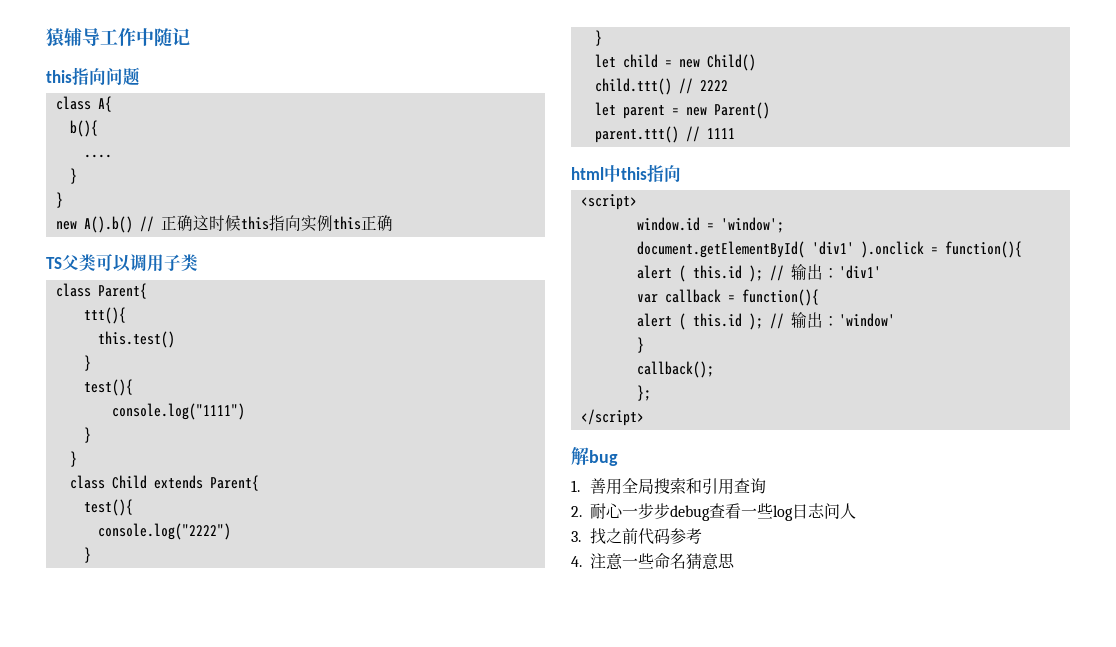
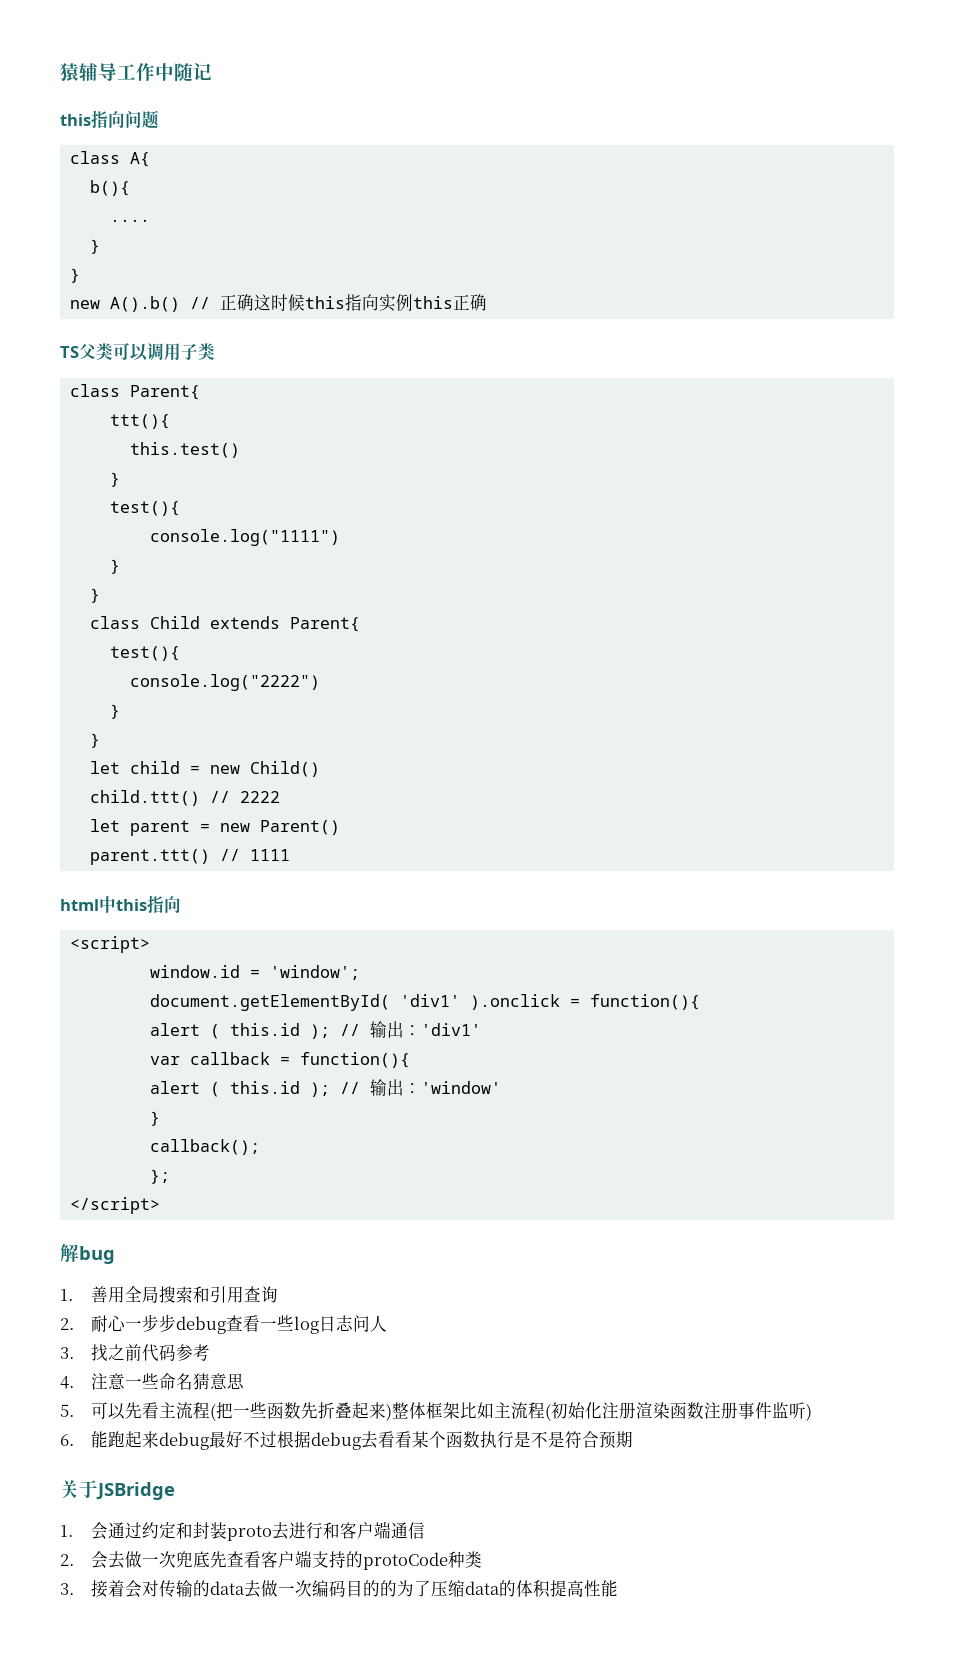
+ 5.可以先看主流程(把一些函数先折叠起来)整体框架比如主流程(初始化注册渲染函数注册事件监听)
+ 6.能跑起来debug最好不过根据debug去看看某个函数执行是不是符合预期
+ 关于JSBridge
+ 1.会通过约定和封装proto去进行和客户端通信
+ 2.会去做一次兜底先查看客户端支持的protoCode种类
+ 3.接着会对传输的data去做一次编码目的的为了压缩data的体积提高性能

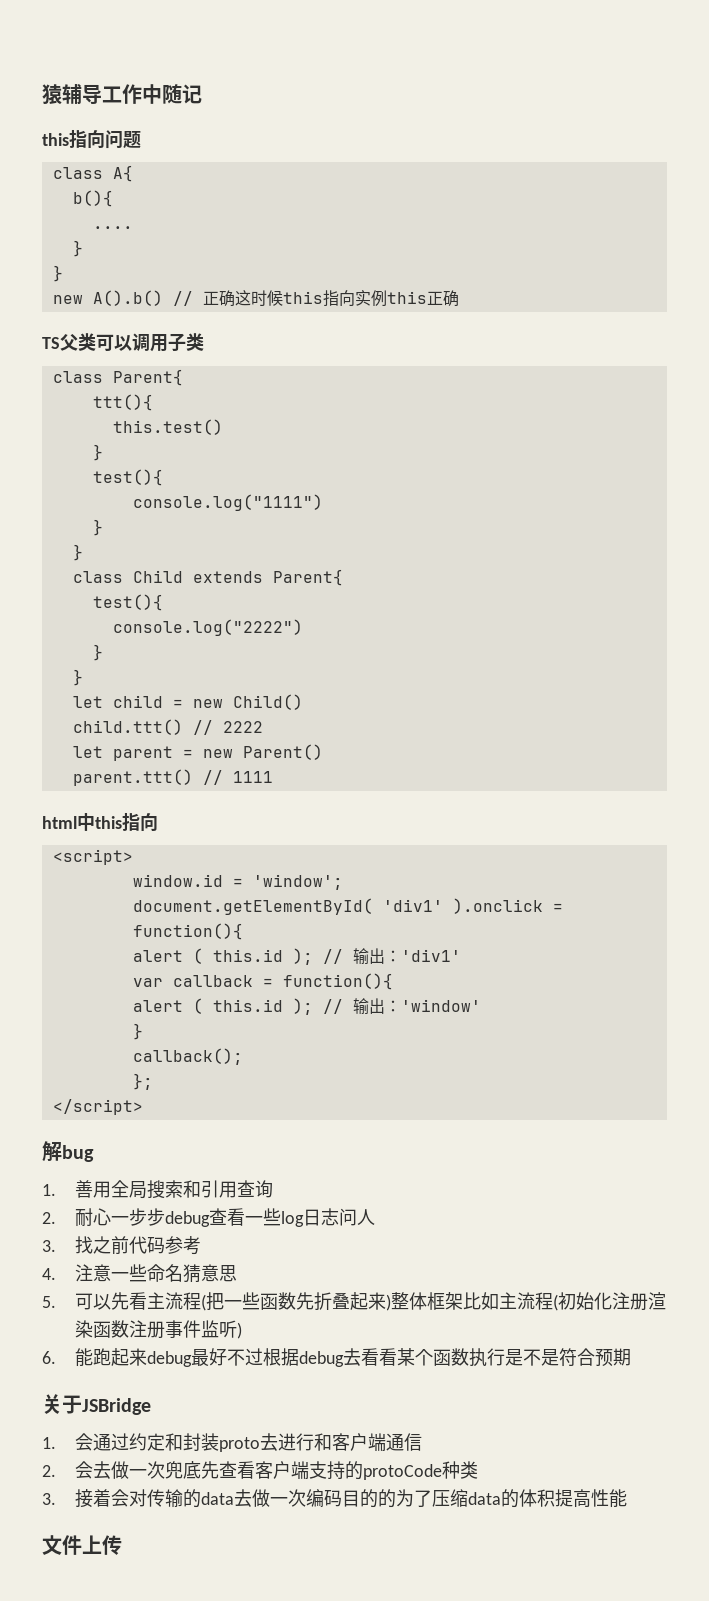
+ 文件上传

